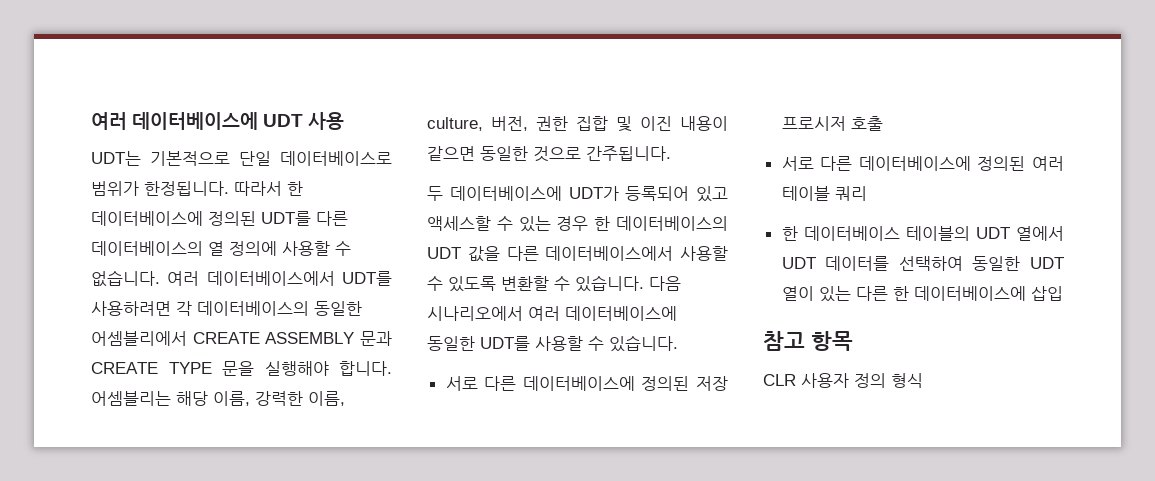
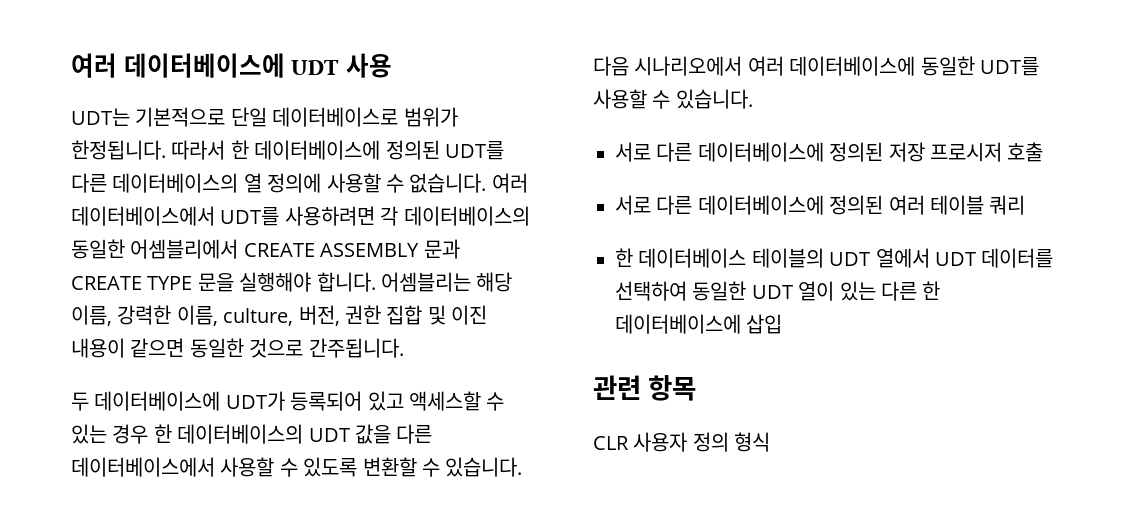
- 참고 항목
+ 관련 항목

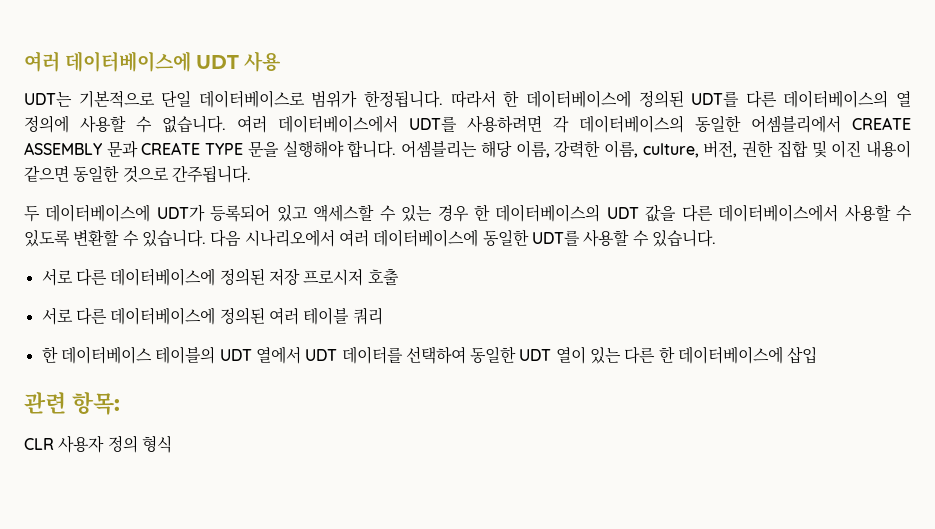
- 관련 항목
+ 관련 항목:

